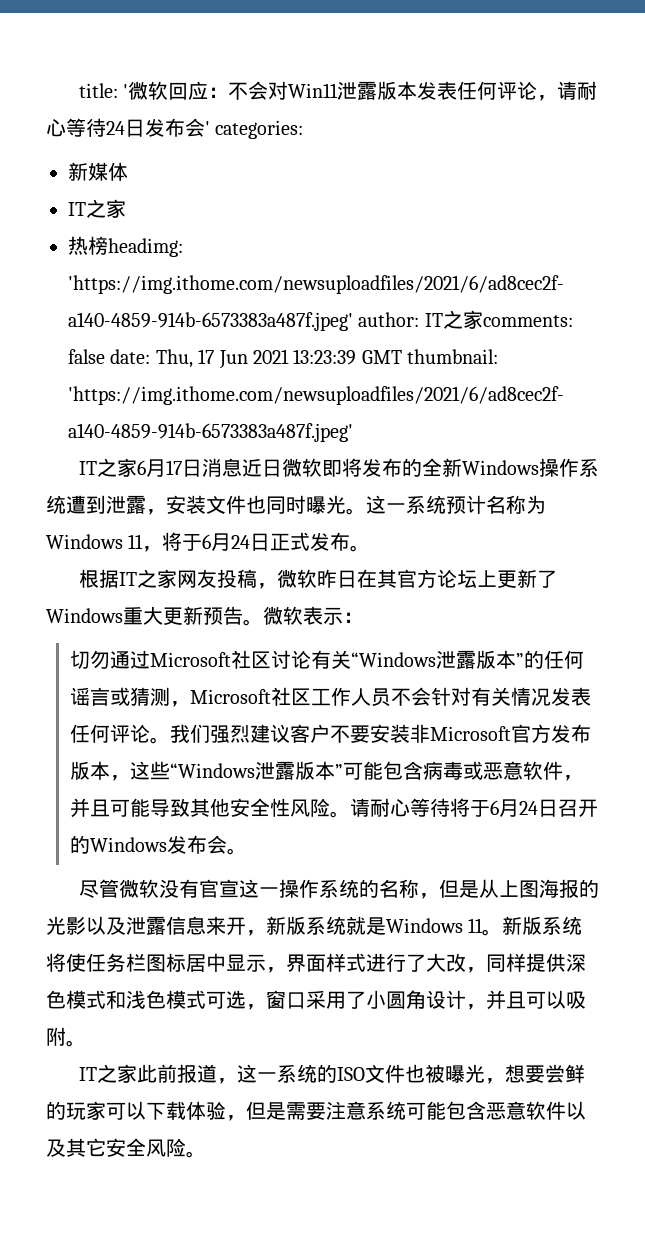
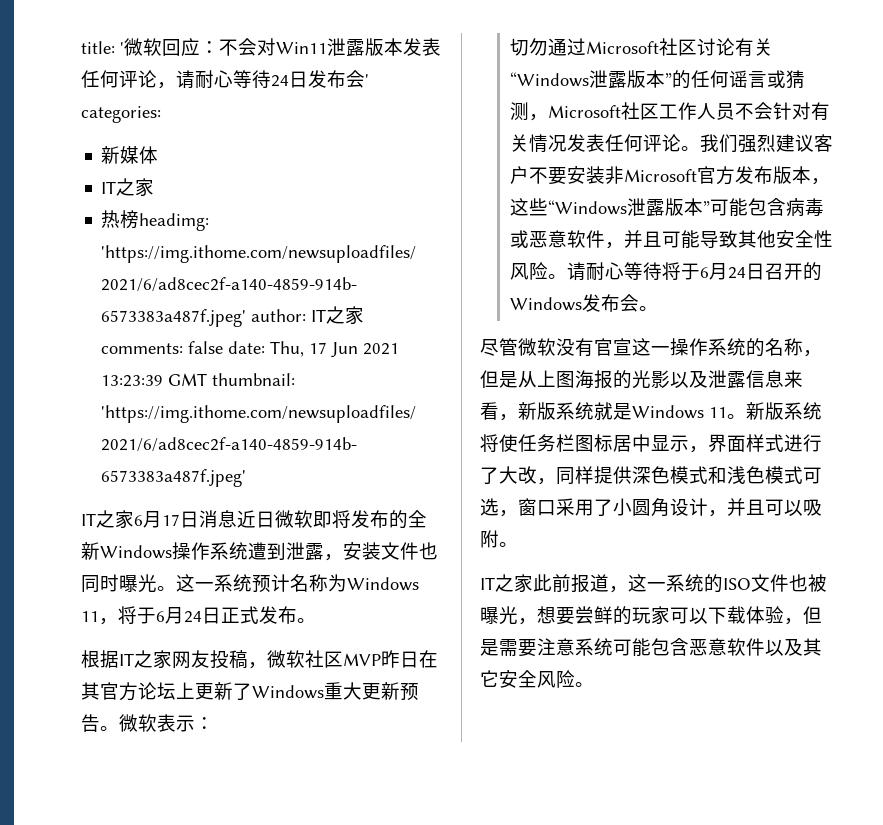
- 根据IT之家网友投稿，微软昨日在其官方论坛上更新了Windows重大更新预告。
+ 根据IT之家网友投稿，微软社区MVP昨日在其官方论坛上更新了Windows重大更新预告。
- 尽管微软没有官宣这一操作系统的名称，但是从上图海报的光影以及泄露信息来开，新版系统就是Windows 11。
+ 尽管微软没有官宣这一操作系统的名称，但是从上图海报的光影以及泄露信息来看，新版系统就是Windows 11。

